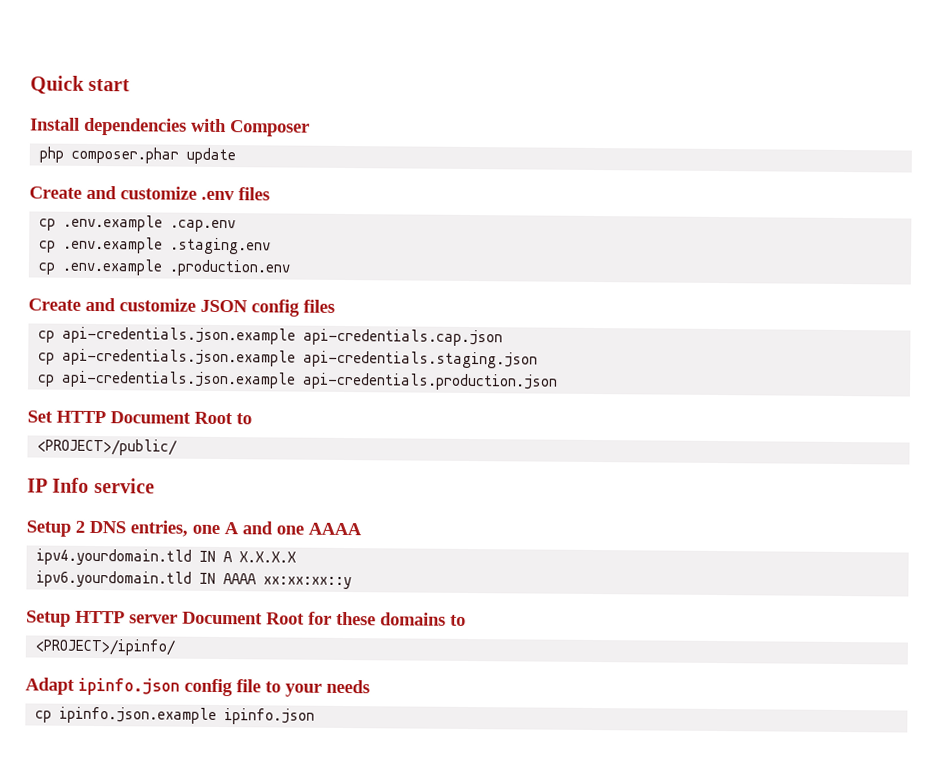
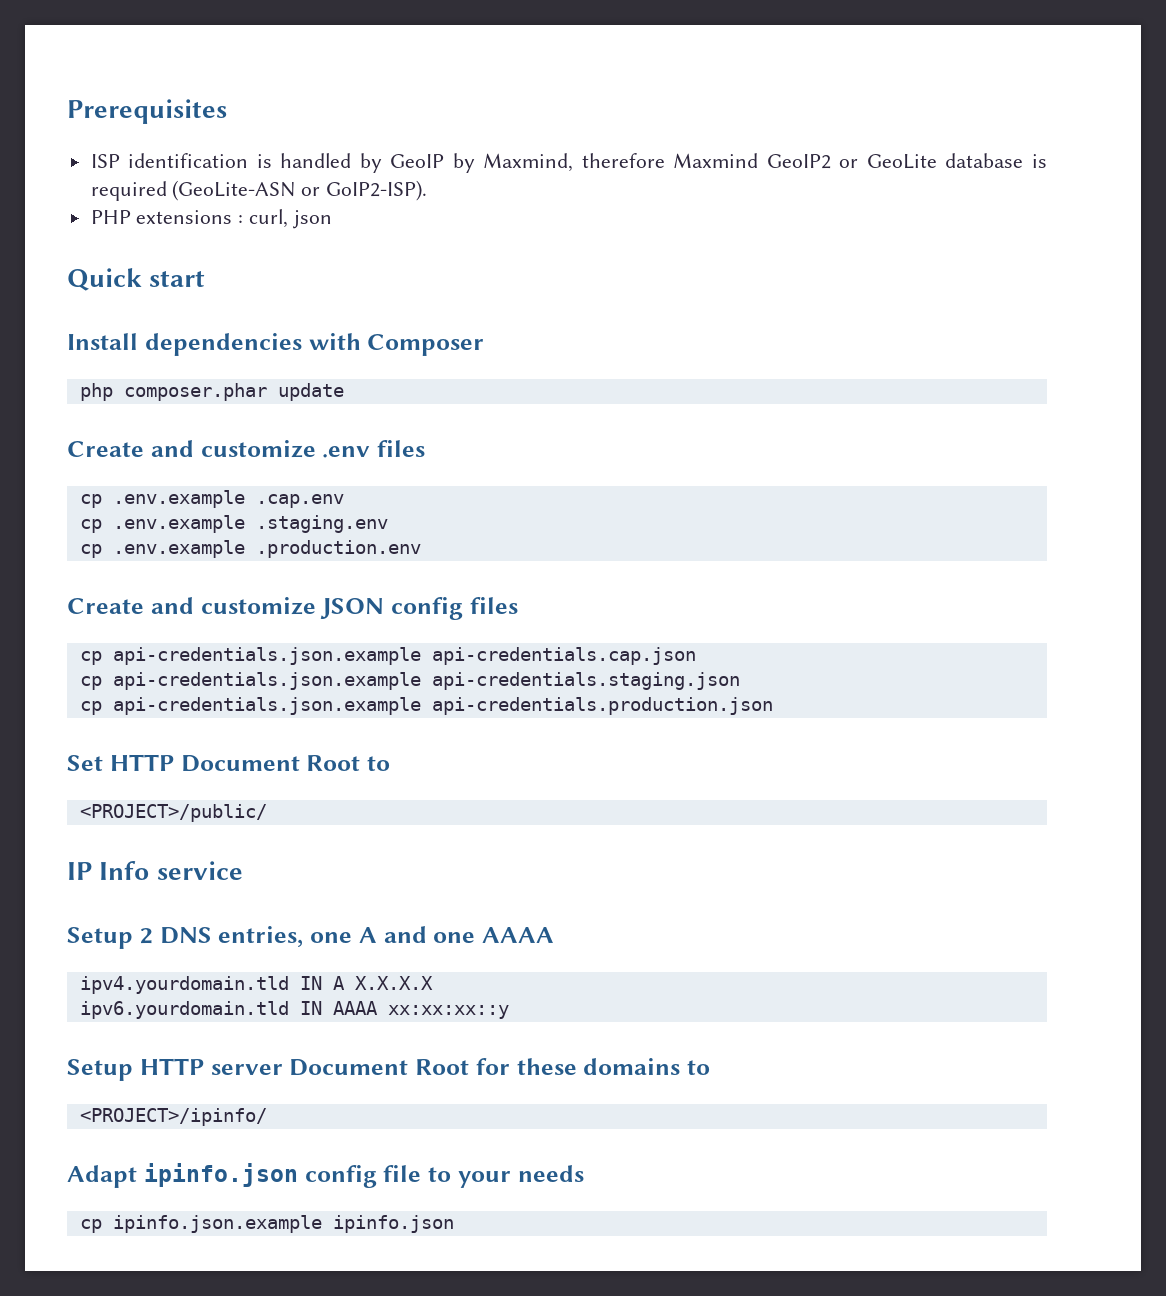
+ Prerequisites
+ ISP identification is handled by GeoIP by Maxmind, therefore Maxmind GeoIP2 or GeoLite database is required (GeoLite-ASN or GoIP2-ISP).
+ PHP extensions : curl, json

